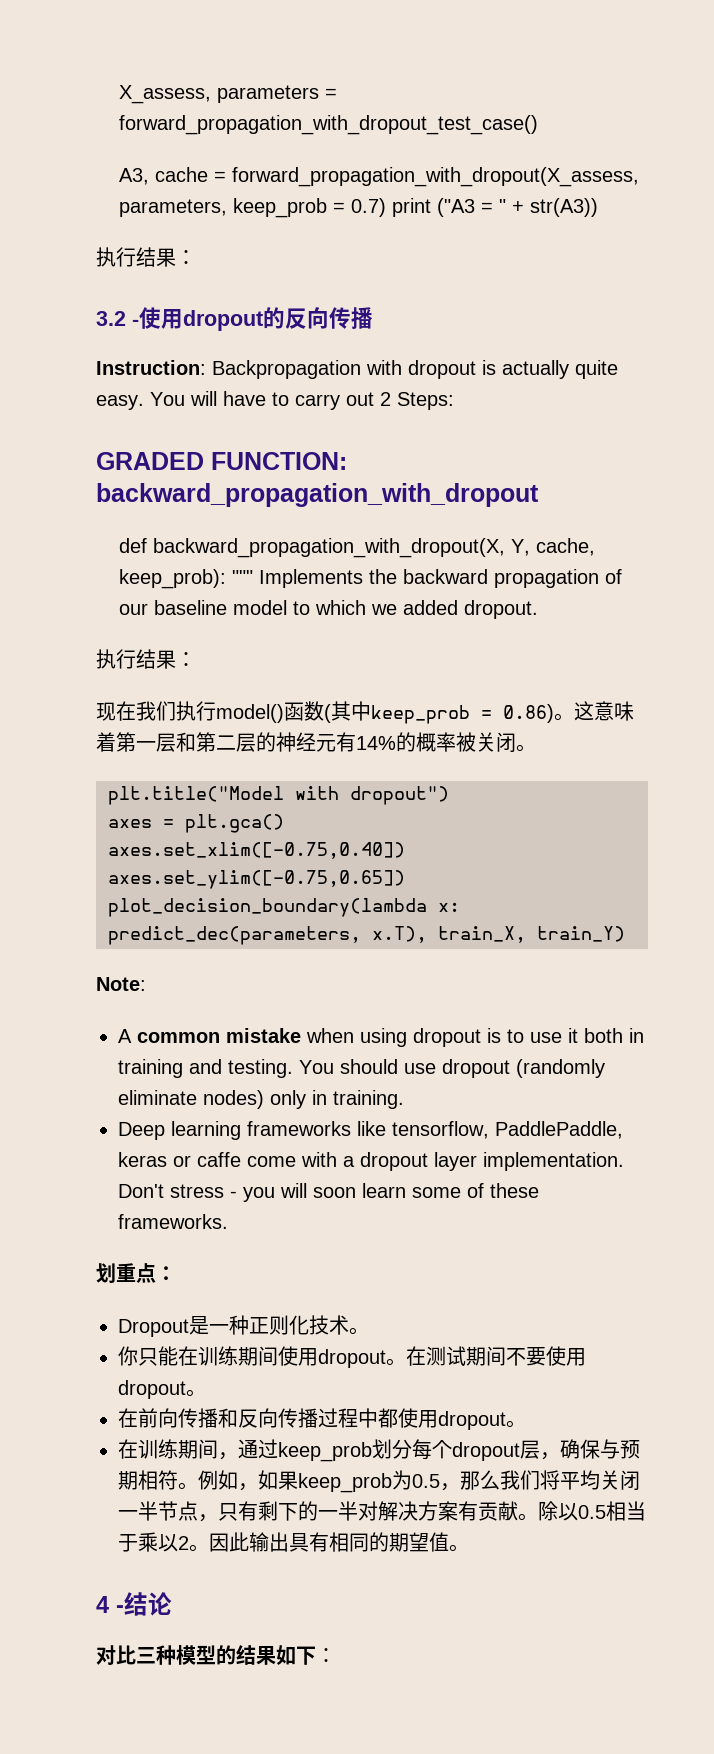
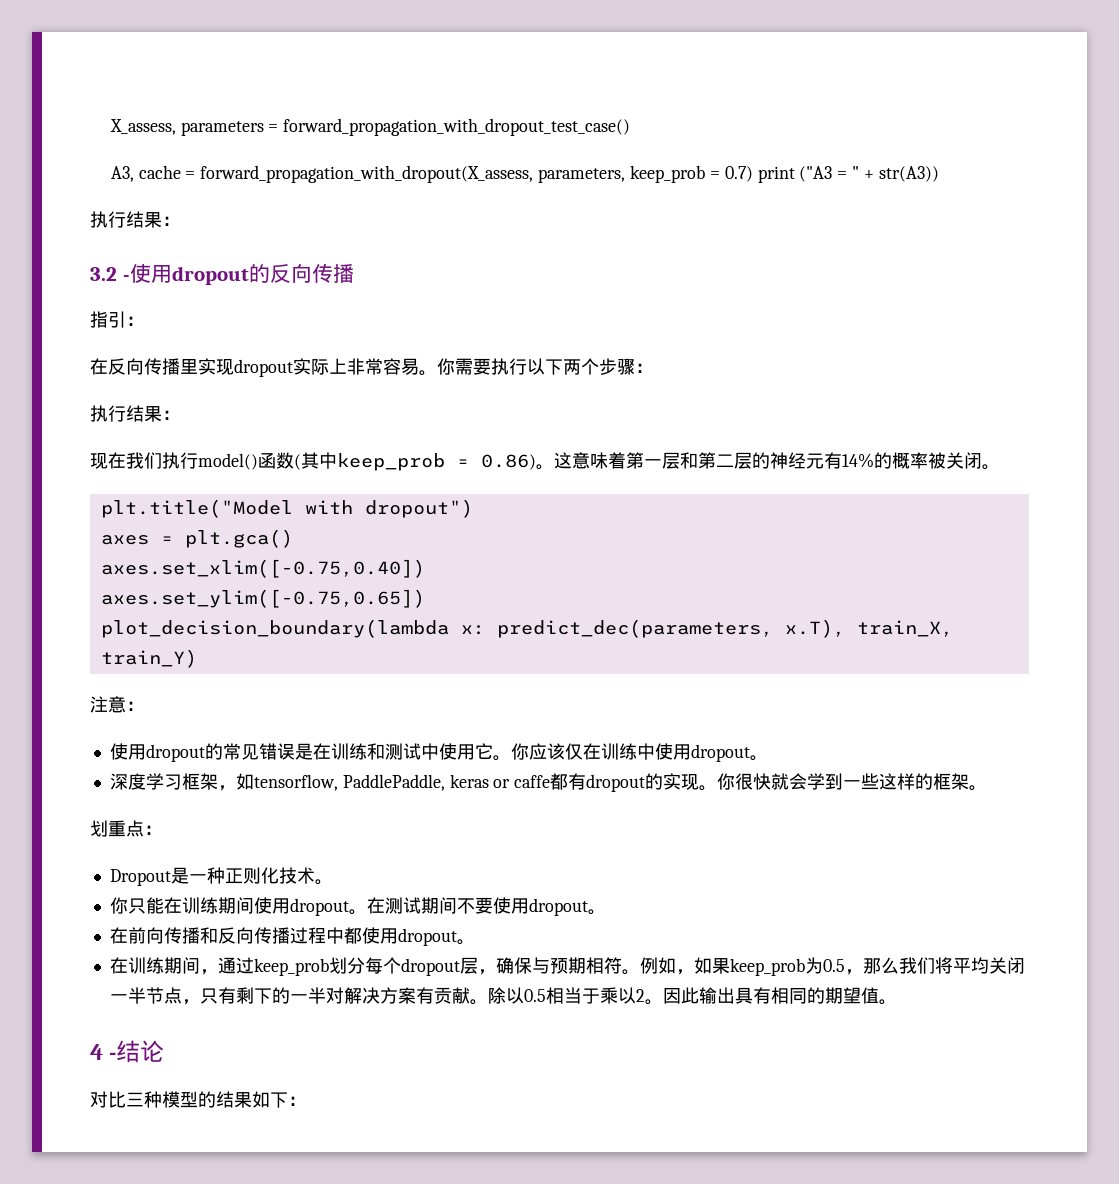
- Instruction: Backpropagation with dropout is actually quite easy. You will have to carry out 2 Steps:
- GRADED FUNCTION: backward_propagation_with_dropout
- def backward_propagation_with_dropout(X, Y, cache, keep_prob): """ Implements the backward propagation of our baseline model to which we added dropout.
+ 指引：
+ 在反向传播里实现dropout实际上非常容易。你需要执行以下两个步骤：
- Note:
- A common mistake when using dropout is to use it both in training and testing. You should use dropout (randomly eliminate nodes) only in training.
- Deep learning frameworks like tensorflow, PaddlePaddle, keras or caffe come with a dropout layer implementation. Don't stress - you will soon learn some of these frameworks.
+ 注意：
+ 使用dropout的常见错误是在训练和测试中使用它。你应该仅在训练中使用dropout。
+ 深度学习框架，如tensorflow, PaddlePaddle, keras or caffe都有dropout的实现。你很快就会学到一些这样的框架。

